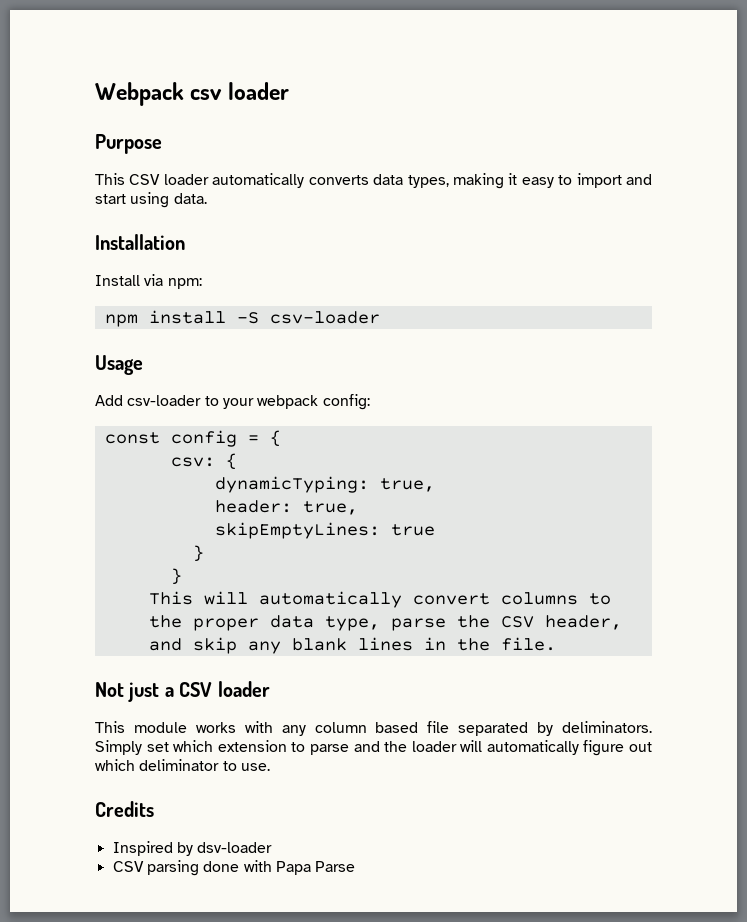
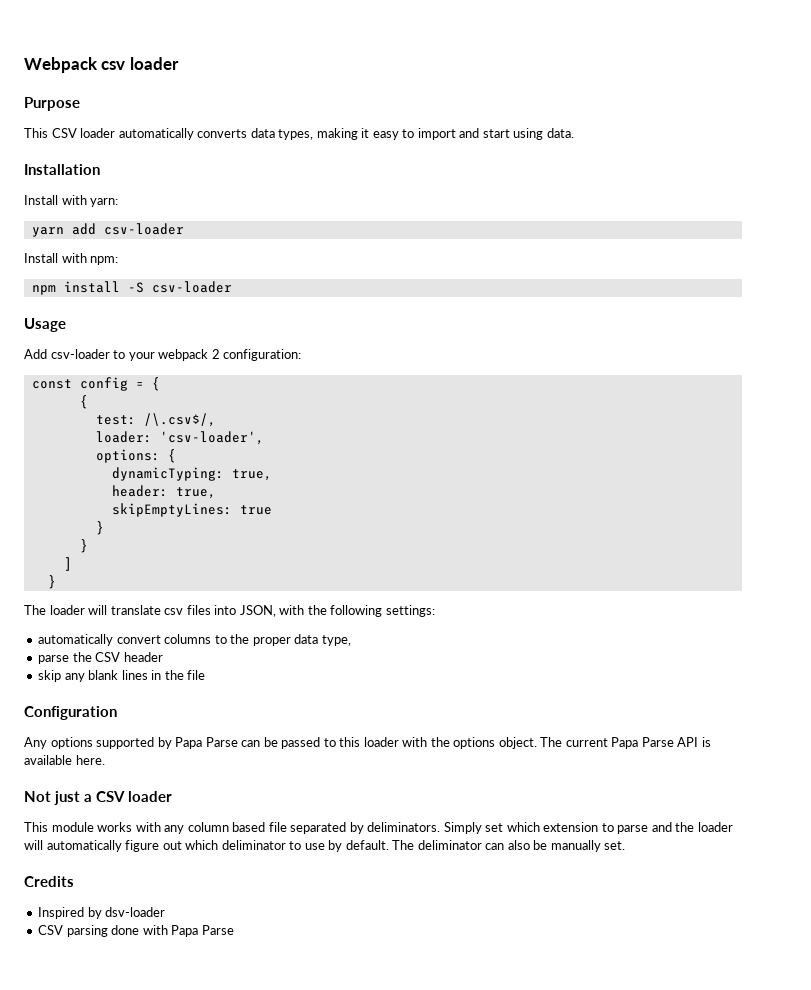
- Install via npm:
+ Install with yarn:
+ yarn add csv-loader
+ Install with npm:
- Add csv-loader to your webpack config:
+ Add csv-loader to your webpack 2 configuration:
  const config = {
- csv: {
+ {
+ test: /\.csv$/,
+ loader: 'csv-loader',
+ options: {
- This will automatically convert columns to the proper data type, parse the CSV header, and skip any blank lines in the file.
+ ]
+ }
+ The loader will translate csv files into JSON, with the following settings:
+ automatically convert columns to the proper data type,
+ parse the CSV header
+ skip any blank lines in the file
+ Configuration
+ Any options supported by Papa Parse can be passed to this loader with the options object. The current Papa Parse API is available here.
- Simply set which extension to parse and the loader will automatically figure out which deliminator to use.
+ Simply set which extension to parse and the loader will automatically figure out which deliminator to use by default. The deliminator can also be manually set.

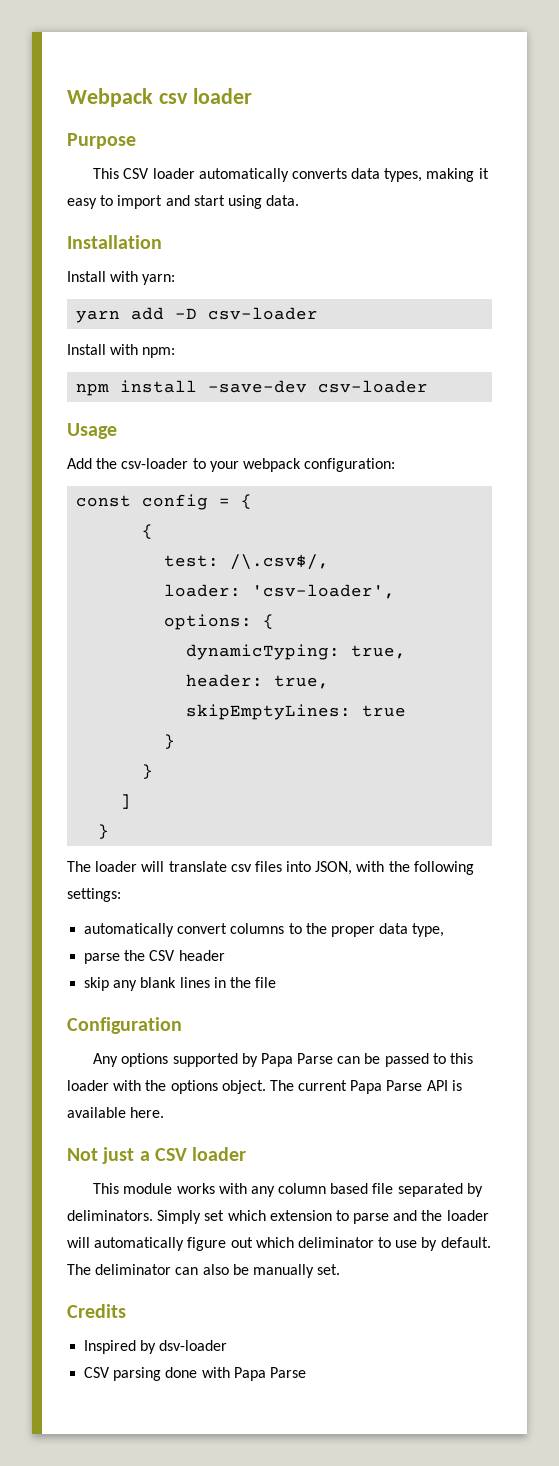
- yarn add csv-loader
+ yarn add -D csv-loader
- npm install -S csv-loader
+ npm install -save-dev csv-loader
- Add csv-loader to your webpack 2 configuration:
+ Add the csv-loader to your webpack configuration:

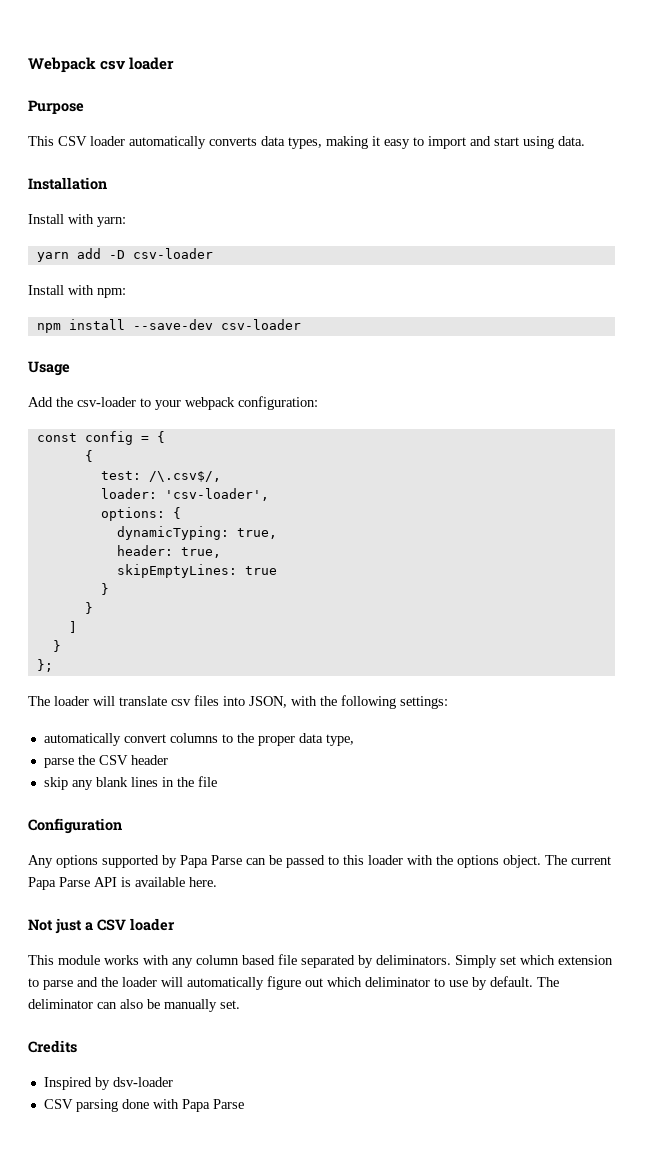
- npm install -save-dev csv-loader
+ npm install --save-dev csv-loader
+ };

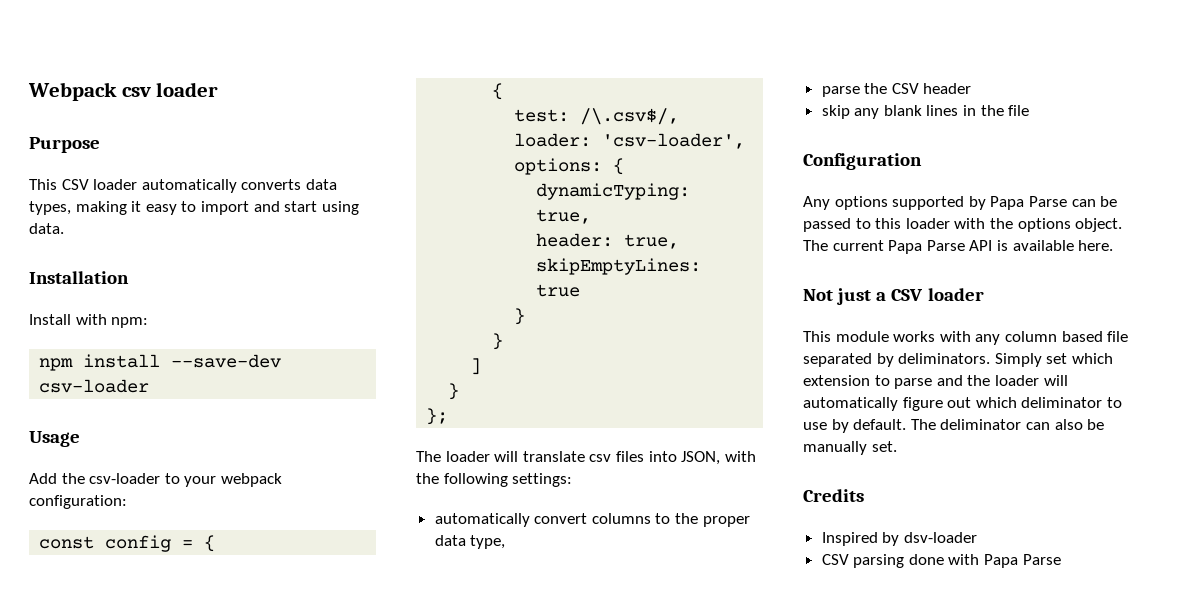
- Install with yarn:
- yarn add -D csv-loader

